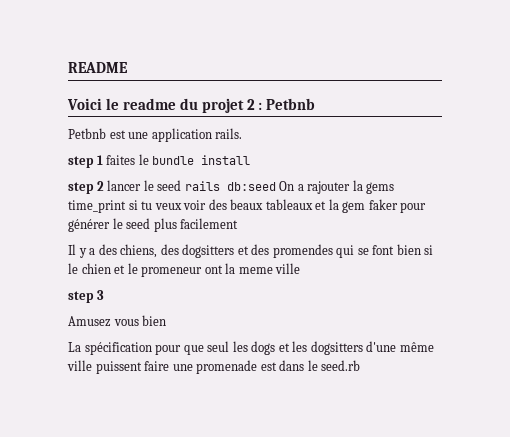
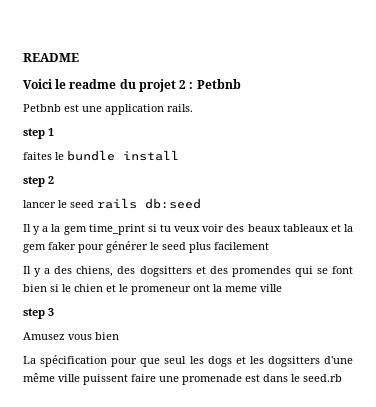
- step 1 faites le bundle install
+ step 1
+ faites le bundle install
- step 2 lancer le seed rails db:seed On a rajouter la gems time_print si tu veux voir des beaux tableaux et la gem faker pour générer le seed plus facilement
+ step 2
+ lancer le seed rails db:seed
+ Il y a la gem time_print si tu veux voir des beaux tableaux et la gem faker pour générer le seed plus facilement

